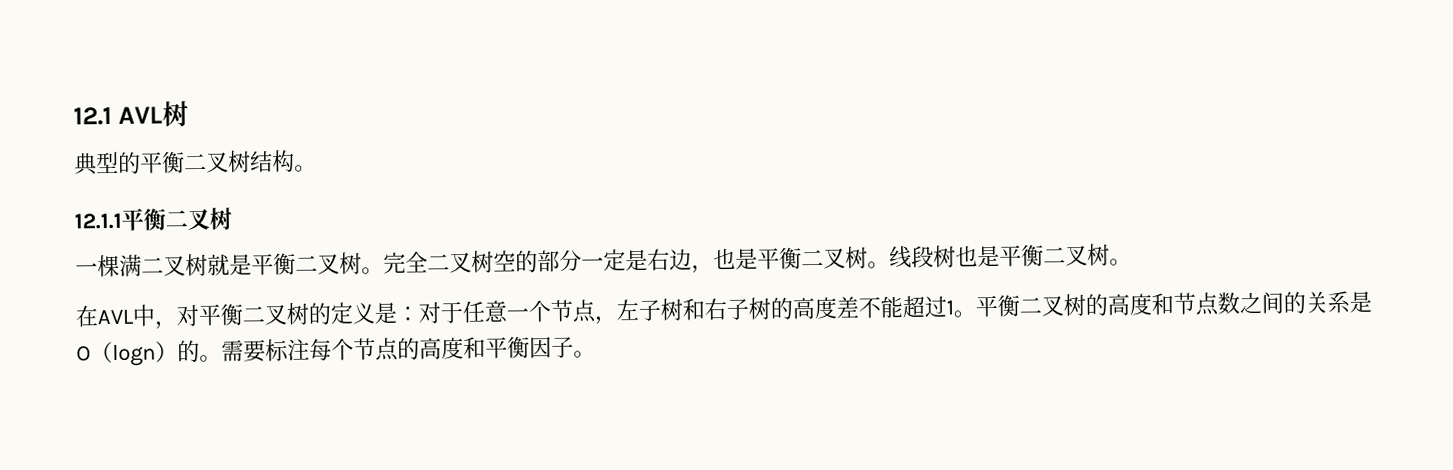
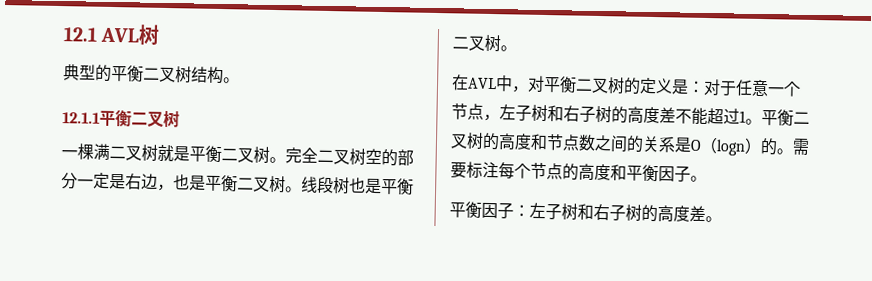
+ 平衡因子：左子树和右子树的高度差。

